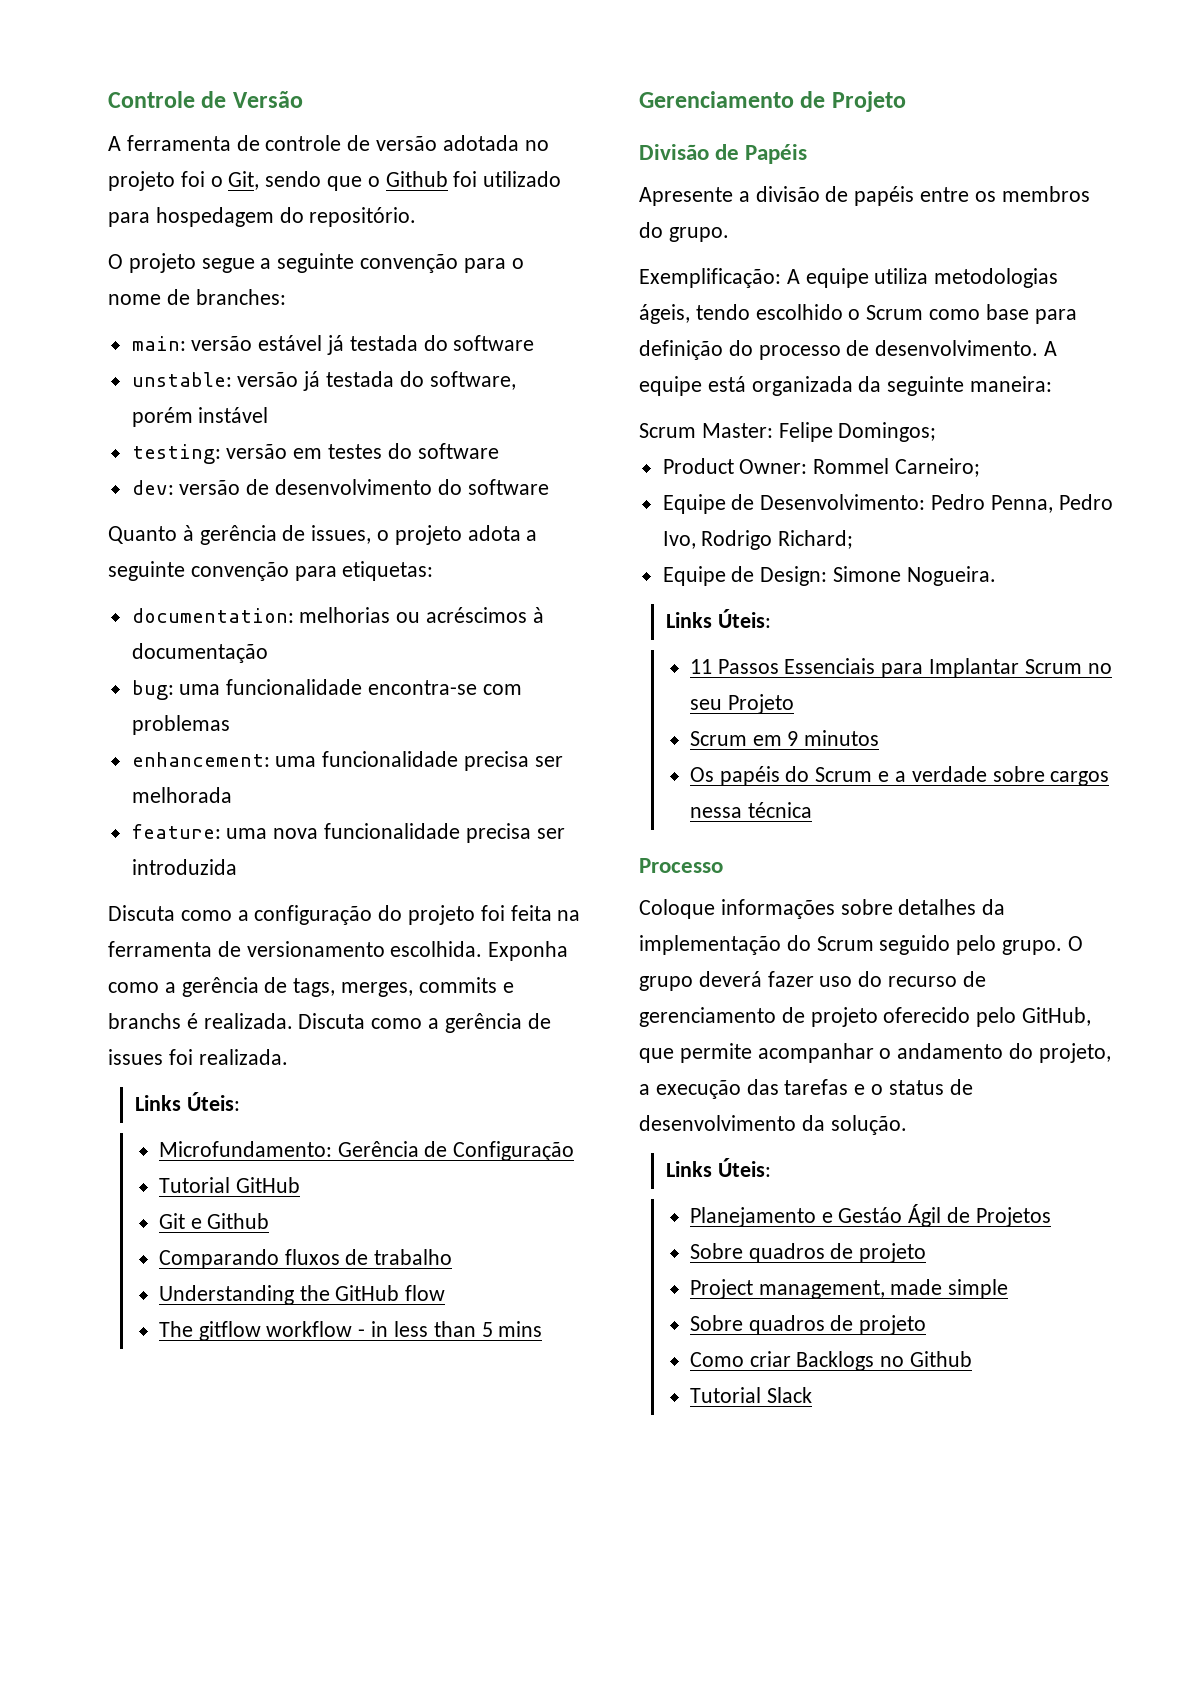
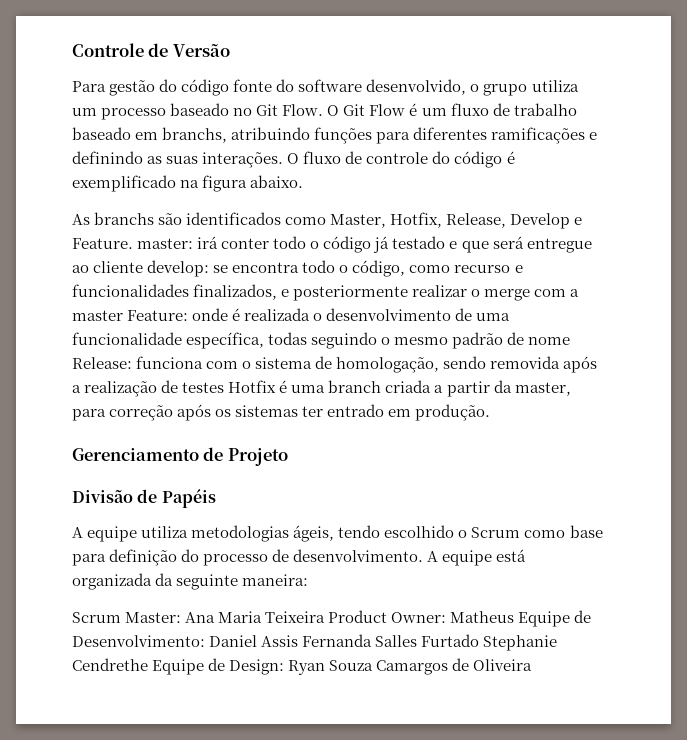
- A ferramenta de controle de versão adotada no projeto foi o Git, sendo que o Github foi utilizado para hospedagem do repositório.
- O projeto segue a seguinte convenção para o nome de branches:
- main: versão estável já testada do software
- unstable: versão já testada do software, porém instável
- testing: versão em testes do software
- dev: versão de desenvolvimento do software
- Quanto à gerência de issues, o projeto adota a seguinte convenção para etiquetas:
- documentation: melhorias ou acréscimos à documentação
- bug: uma funcionalidade encontra-se com problemas
- enhancement: uma funcionalidade precisa ser melhorada
- feature: uma nova funcionalidade precisa ser introduzida
- Discuta como a configuração do projeto foi feita na ferramenta de versionamento escolhida. Exponha como a gerência de tags, merges, commits e branchs é realizada. Discuta como a gerência de issues foi realizada.
- Links Úteis:
- Microfundamento: Gerência de Configuração
- Tutorial GitHub
- Git e Github
- Comparando fluxos de trabalho
- Understanding the GitHub flow
- The gitflow workflow - in less than 5 mins
+ Para gestão do código fonte do software desenvolvido, o grupo utiliza um processo baseado no Git Flow. O Git Flow é um fluxo de trabalho baseado em branchs, atribuindo funções para diferentes ramificações e definindo as suas interações. O fluxo de controle do código é exemplificado na figura abaixo.
+ As branchs são identificados como Master, Hotfix, Release, Develop e Feature. master: irá conter todo o código já testado e que será entregue ao cliente develop: se encontra todo o código, como recurso e funcionalidades finalizados, e posteriormente realizar o merge com a master Feature: onde é realizada o desenvolvimento de uma funcionalidade específica, todas seguindo o mesmo padrão de nome Release: funciona com o sistema de homologação, sendo removida após a realização de testes Hotfix é uma branch criada a partir da master, para correção após os sistemas ter entrado em produção.
- Apresente a divisão de papéis entre os membros do grupo.
- Exemplificação: A equipe utiliza metodologias ágeis, tendo escolhido o Scrum como base para definição do processo de desenvolvimento.
+ A equipe utiliza metodologias ágeis, tendo escolhido o Scrum como base para definição do processo de desenvolvimento.
- Scrum Master: Felipe Domingos;
- Product Owner: Rommel Carneiro;
- Equipe de Desenvolvimento: Pedro Penna, Pedro Ivo, Rodrigo Richard;
- Equipe de Design: Simone Nogueira.
- Links Úteis:
- 11 Passos Essenciais para Implantar Scrum no seu Projeto
- Scrum em 9 minutos
- Os papéis do Scrum e a verdade sobre cargos nessa técnica
- Processo
- Coloque informações sobre detalhes da implementação do Scrum seguido pelo grupo. O grupo deverá fazer uso do recurso de gerenciamento de projeto oferecido pelo GitHub, que permite acompanhar o andamento do projeto, a execução das tarefas e o status de desenvolvimento da solução.
- Links Úteis:
- Planejamento e Gestáo Ágil de Projetos
- Sobre quadros de projeto
- Project management, made simple
- Sobre quadros de projeto
- Como criar Backlogs no Github
- Tutorial Slack
+ Scrum Master: Ana Maria Teixeira Product Owner: Matheus Equipe de Desenvolvimento: Daniel Assis Fernanda Salles Furtado Stephanie Cendrethe Equipe de Design: Ryan Souza Camargos de Oliveira

